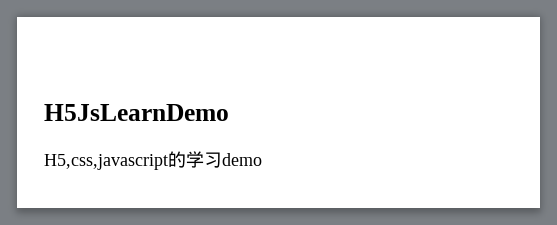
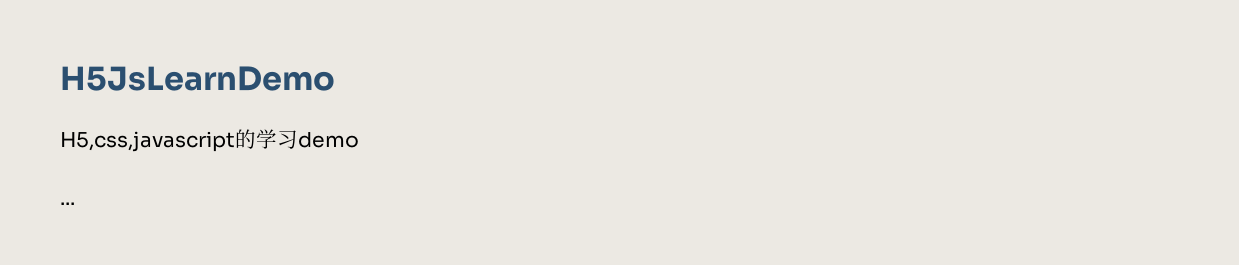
+ ...

